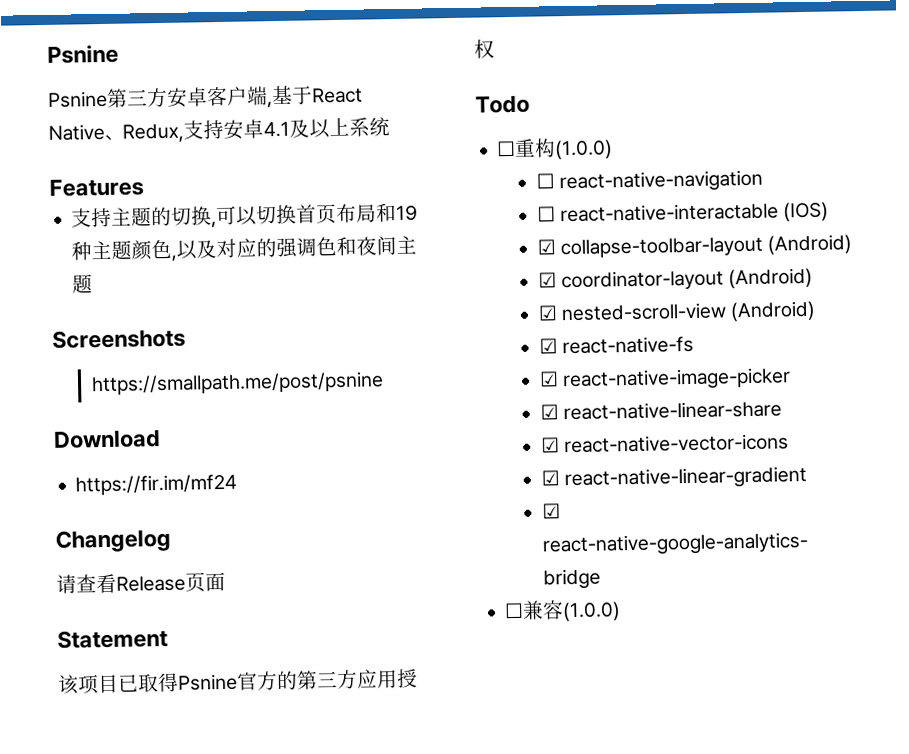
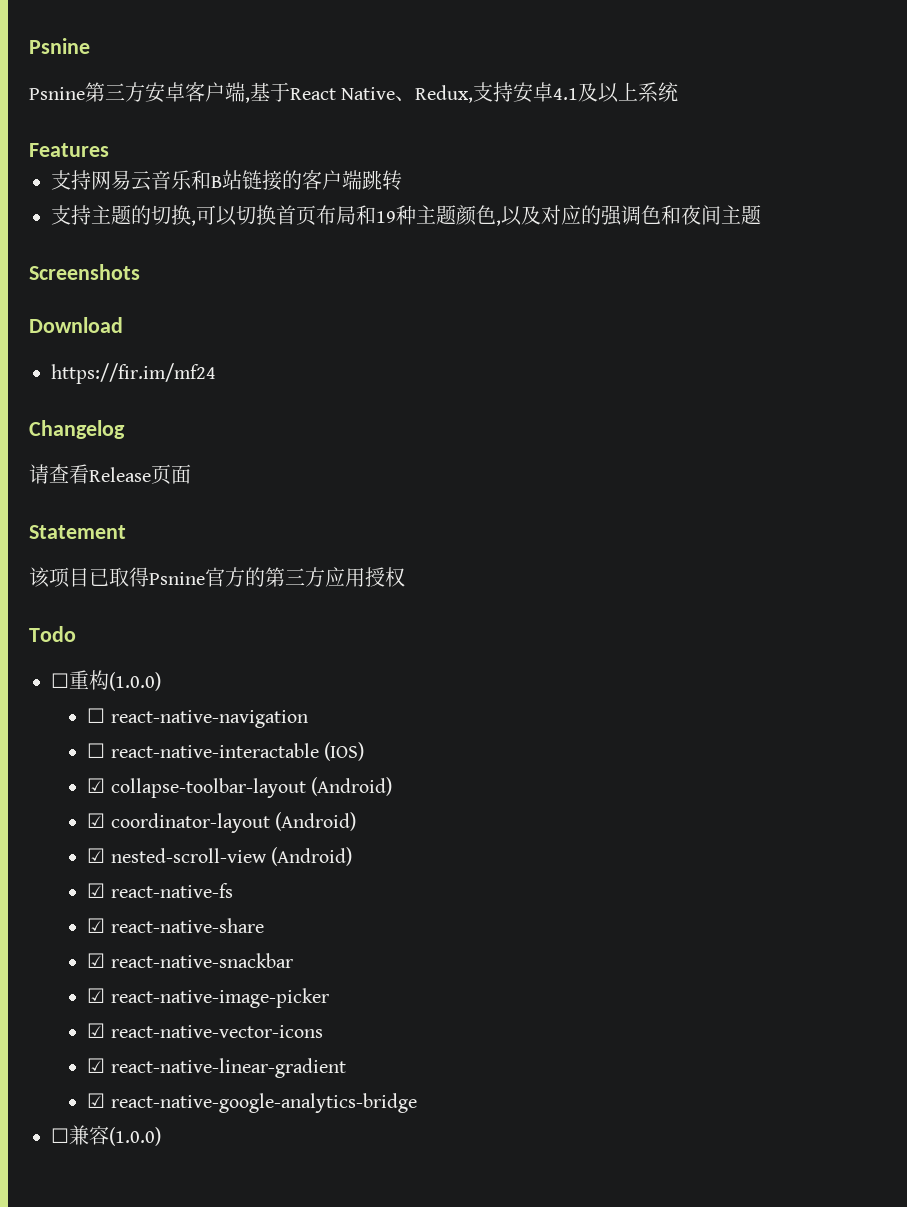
+ 支持网易云音乐和B站链接的客户端跳转
- https://smallpath.me/post/psnine
+ ☑ react-native-share
+ ☑ react-native-snackbar
  ☑ react-native-image-picker
- ☑ react-native-linear-share

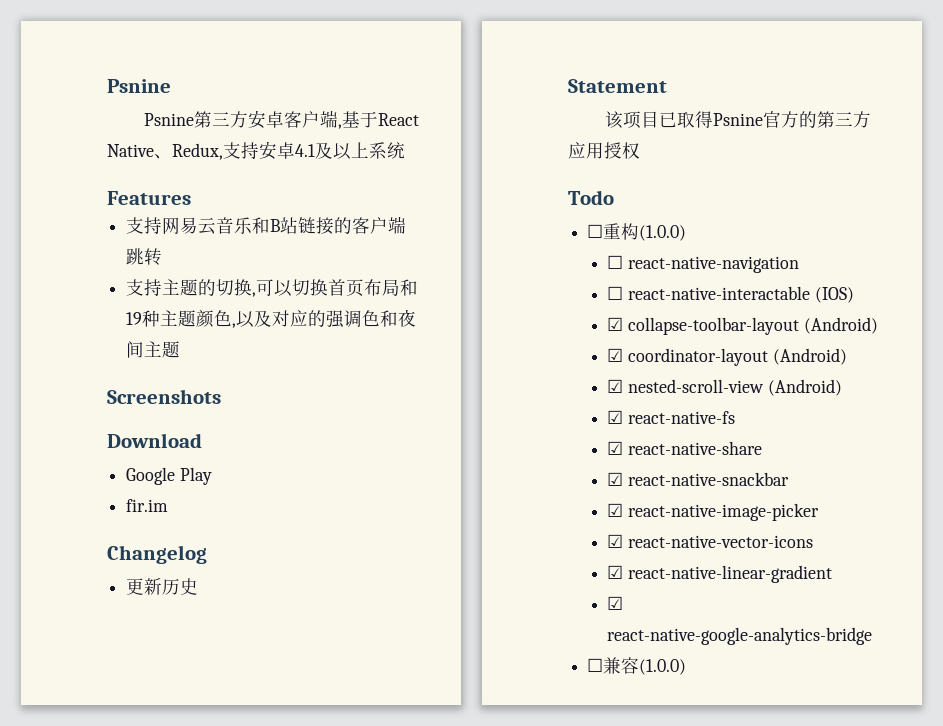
- https://fir.im/mf24
+ Google Play
+ fir.im
  Changelog
- 请查看Release页面
+ 更新历史

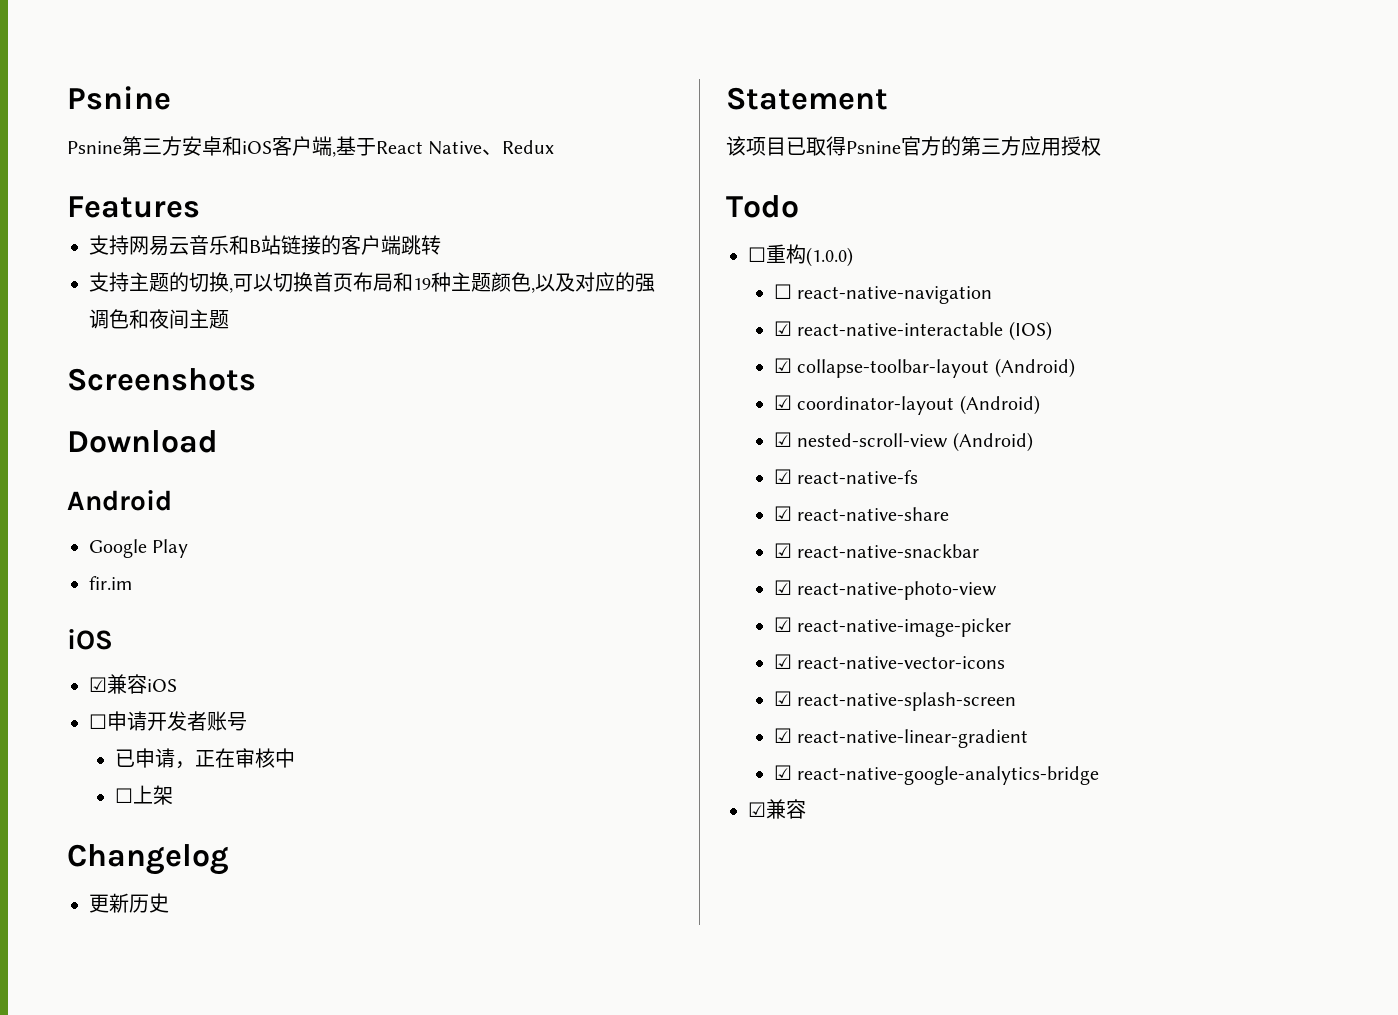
- Psnine第三方安卓客户端,基于React Native、Redux,支持安卓4.1及以上系统
+ Psnine第三方安卓和iOS客户端,基于React Native、Redux
+ Android
  fir.im
+ iOS
+ ☑兼容iOS
+ ☐申请开发者账号
+ 已申请，正在审核中
+ ☐上架
- ☐ react-native-interactable (IOS)
+ ☑ react-native-interactable (IOS)
+ ☑ react-native-photo-view
+ ☑ react-native-splash-screen
  ☑ react-native-google-analytics-bridge
- ☐兼容(1.0.0)
+ ☑兼容

